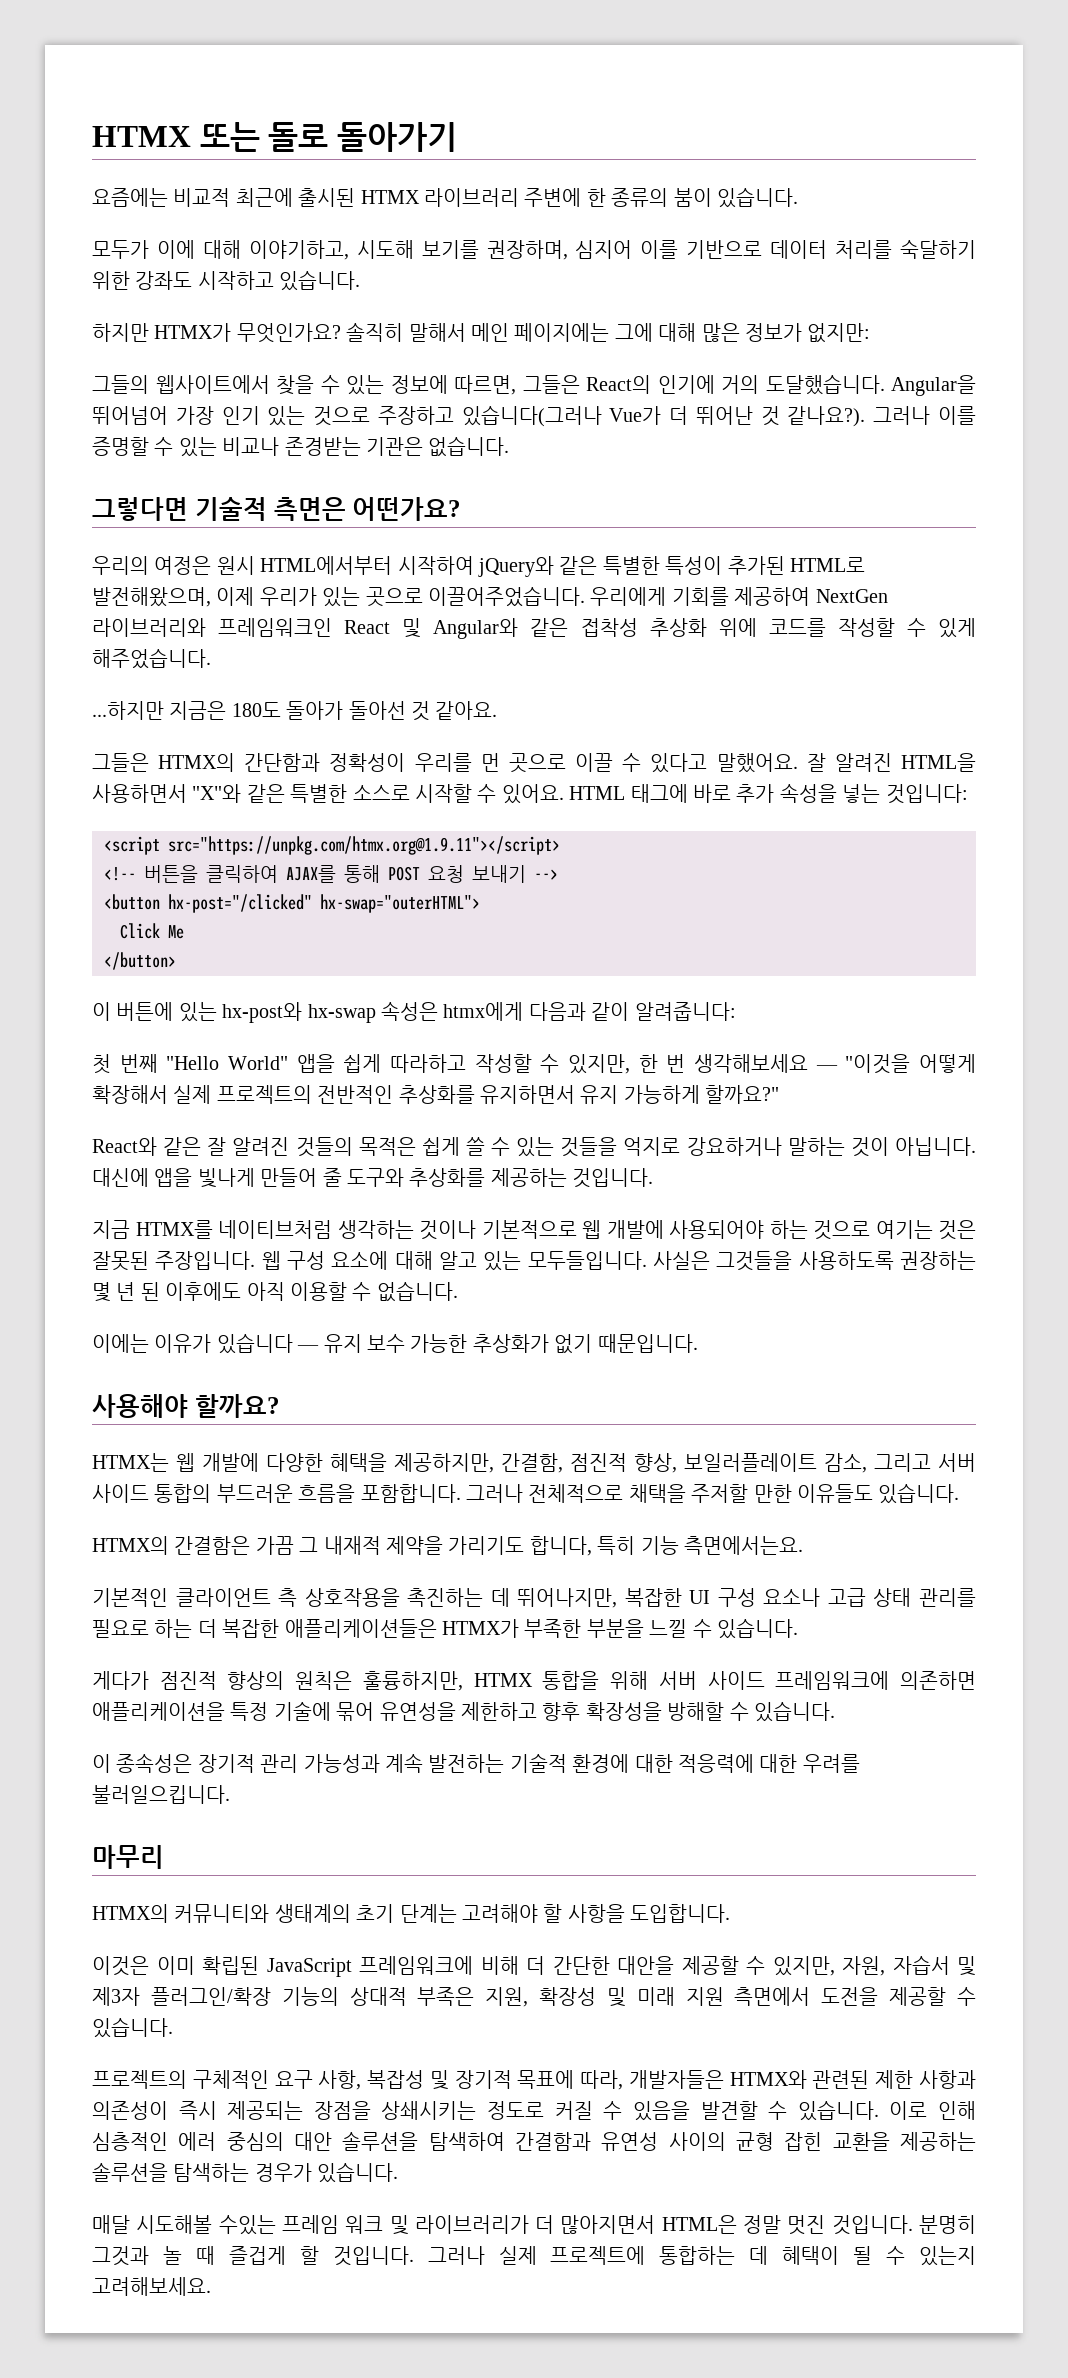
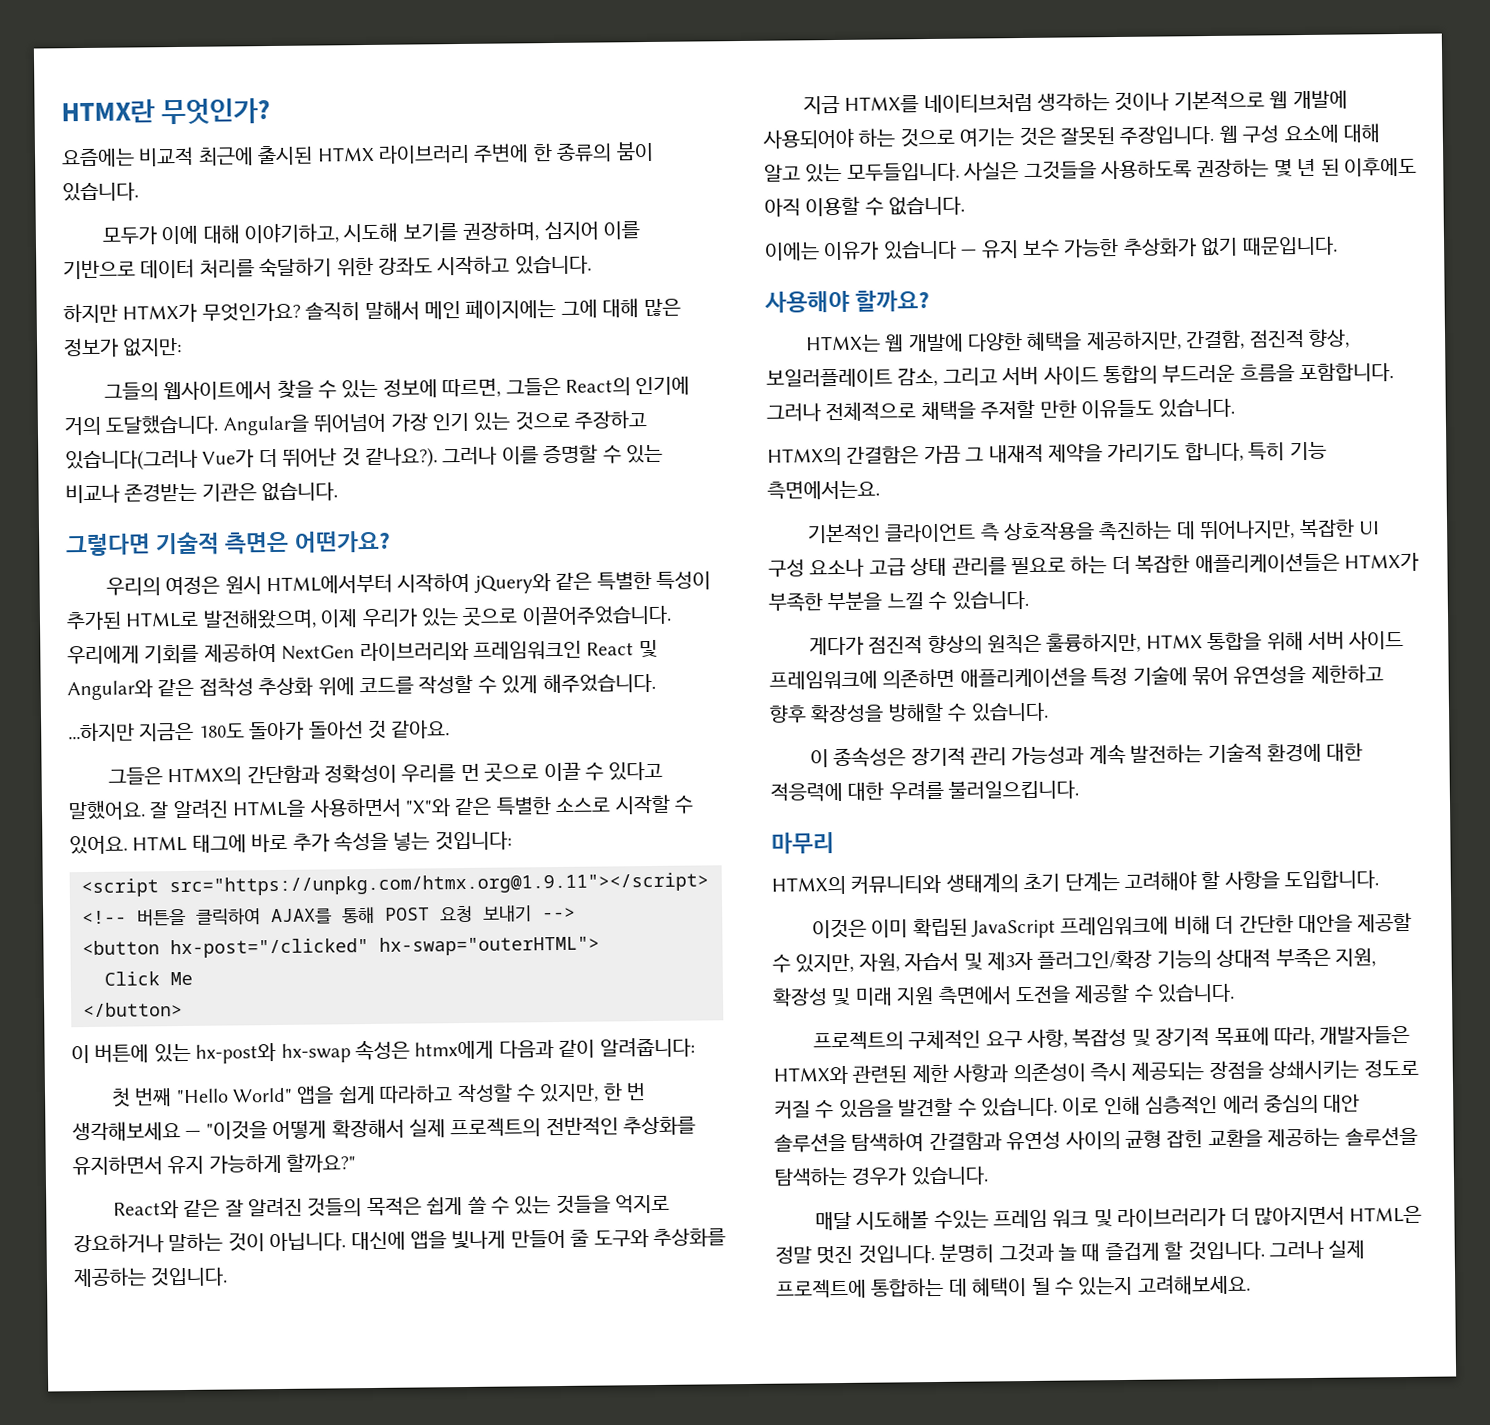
- HTMX 또는 돌로 돌아가기
+ HTMX란 무엇인가?

